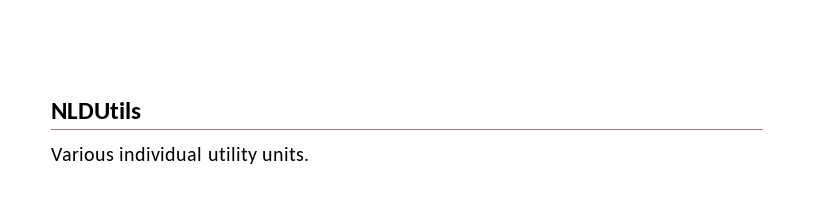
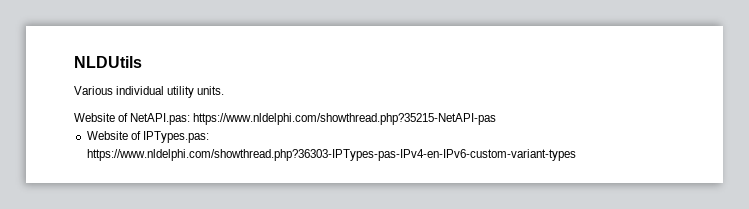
+ Website of NetAPI.pas: https://www.nldelphi.com/showthread.php?35215-NetAPI-pas
+ Website of IPTypes.pas: https://www.nldelphi.com/showthread.php?36303-IPTypes-pas-IPv4-en-IPv6-custom-variant-types

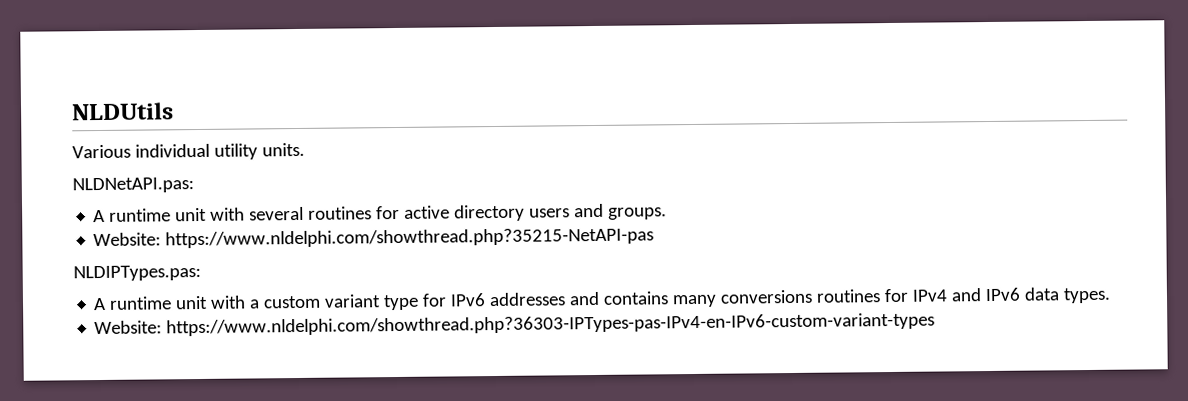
- Website of NetAPI.pas: https://www.nldelphi.com/showthread.php?35215-NetAPI-pas
- Website of IPTypes.pas: https://www.nldelphi.com/showthread.php?36303-IPTypes-pas-IPv4-en-IPv6-custom-variant-types
+ NLDNetAPI.pas:
+ A runtime unit with several routines for active directory users and groups.
+ Website: https://www.nldelphi.com/showthread.php?35215-NetAPI-pas
+ NLDIPTypes.pas:
+ A runtime unit with a custom variant type for IPv6 addresses and contains many conversions routines for IPv4 and IPv6 data types.
+ Website: https://www.nldelphi.com/showthread.php?36303-IPTypes-pas-IPv4-en-IPv6-custom-variant-types

